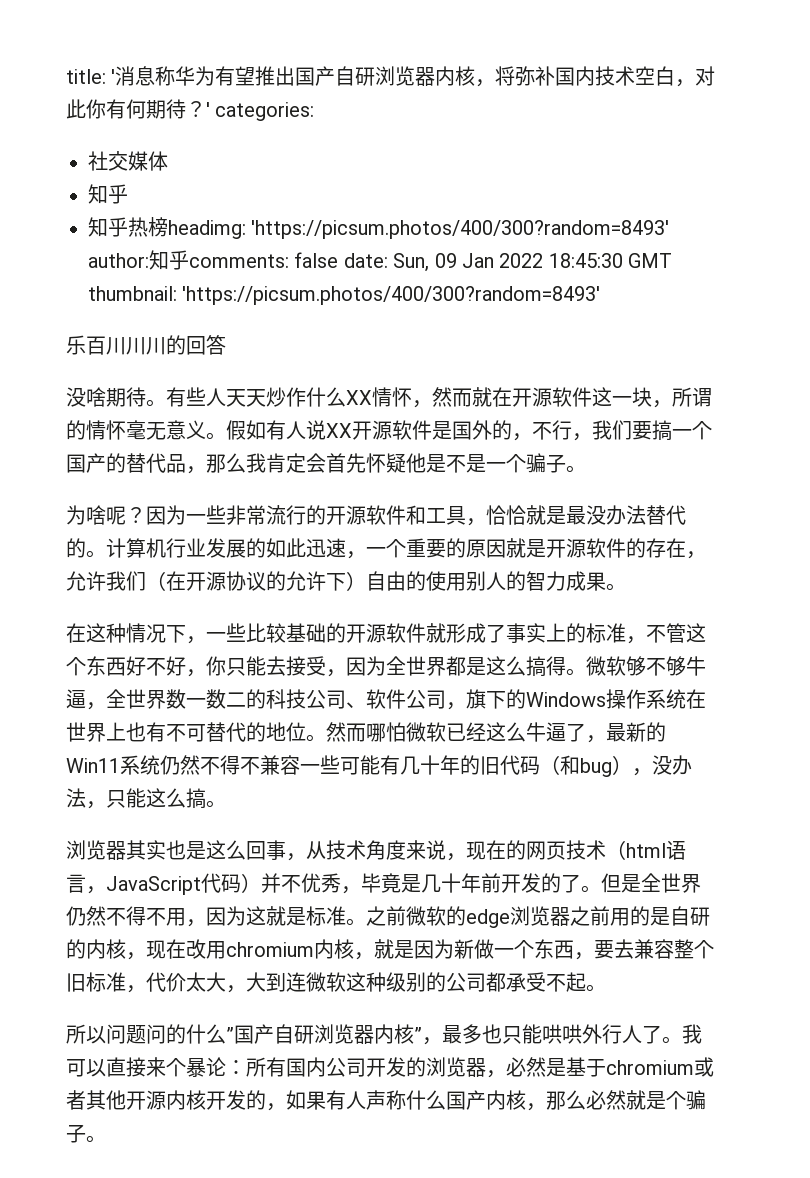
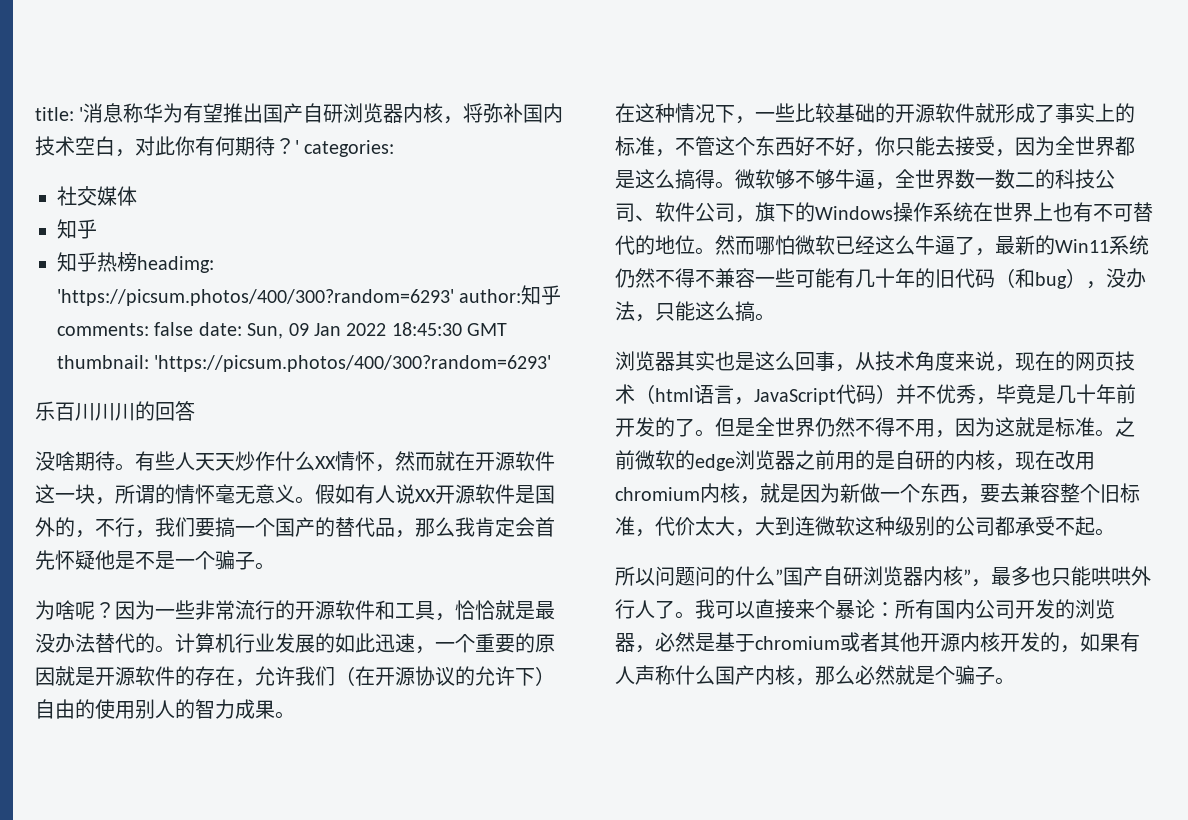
- 知乎热榜headimg: 'https://picsum.photos/400/300?random=8493' author:知乎comments: false date: Sun, 09 Jan 2022 18:45:30 GMT thumbnail: 'https://picsum.photos/400/300?random=8493'
+ 知乎热榜headimg: 'https://picsum.photos/400/300?random=6293' author:知乎comments: false date: Sun, 09 Jan 2022 18:45:30 GMT thumbnail: 'https://picsum.photos/400/300?random=6293'

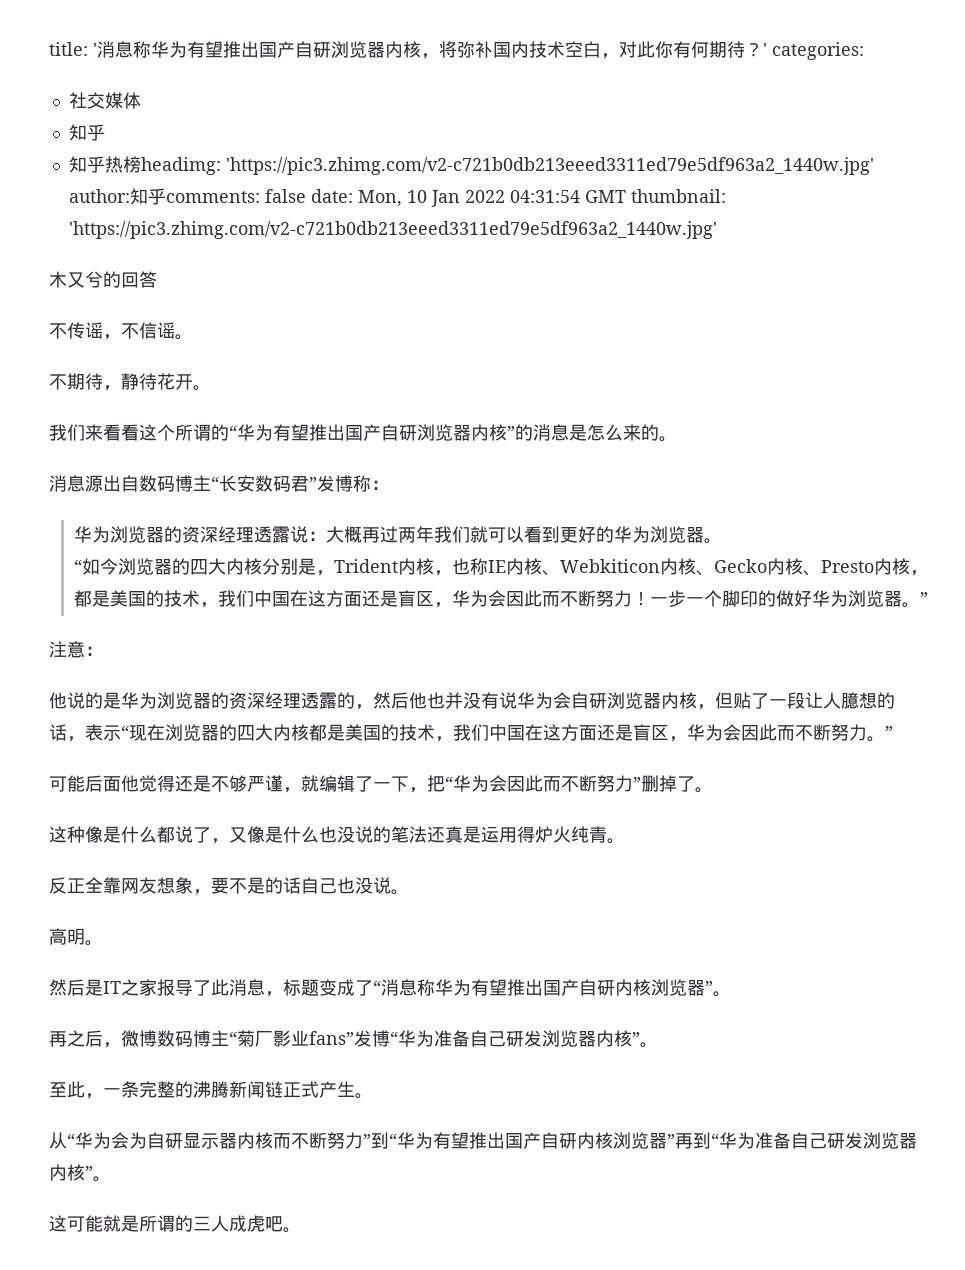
- 知乎热榜headimg: 'https://picsum.photos/400/300?random=6293' author:知乎comments: false date: Sun, 09 Jan 2022 18:45:30 GMT thumbnail: 'https://picsum.photos/400/300?random=6293'
- 乐百川川川的回答
- 没啥期待。有些人天天炒作什么XX情怀，然而就在开源软件这一块，所谓的情怀毫无意义。假如有人说XX开源软件是国外的，不行，我们要搞一个国产的替代品，那么我肯定会首先怀疑他是不是一个骗子。
- 为啥呢？因为一些非常流行的开源软件和工具，恰恰就是最没办法替代的。计算机行业发展的如此迅速，一个重要的原因就是开源软件的存在，允许我们（在开源协议的允许下）自由的使用别人的智力成果。
- 在这种情况下，一些比较基础的开源软件就形成了事实上的标准，不管这个东西好不好，你只能去接受，因为全世界都是这么搞得。微软够不够牛逼，全世界数一数二的科技公司、软件公司，旗下的Windows操作系统在世界上也有不可替代的地位。然而哪怕微软已经这么牛逼了，最新的Win11系统仍然不得不兼容一些可能有几十年的旧代码（和bug），没办法，只能这么搞。
- 浏览器其实也是这么回事，从技术角度来说，现在的网页技术（html语言，JavaScript代码）并不优秀，毕竟是几十年前开发的了。但是全世界仍然不得不用，因为这就是标准。之前微软的edge浏览器之前用的是自研的内核，现在改用chromium内核，就是因为新做一个东西，要去兼容整个旧标准，代价太大，大到连微软这种级别的公司都承受不起。
- 所以问题问的什么”国产自研浏览器内核”，最多也只能哄哄外行人了。我可以直接来个暴论：所有国内公司开发的浏览器，必然是基于chromium或者其他开源内核开发的，如果有人声称什么国产内核，那么必然就是个骗子。
+ 知乎热榜headimg: 'https://pic3.zhimg.com/v2-c721b0db213eeed3311ed79e5df963a2_1440w.jpg' author:知乎comments: false date: Mon, 10 Jan 2022 04:31:54 GMT thumbnail: 'https://pic3.zhimg.com/v2-c721b0db213eeed3311ed79e5df963a2_1440w.jpg'
+ 木又兮的回答
+ 不传谣，不信谣。
+ 不期待，静待花开。
+ 我们来看看这个所谓的“华为有望推出国产自研浏览器内核”的消息是怎么来的。
+ 消息源出自数码博主“长安数码君”发博称：
+ 华为浏览器的资深经理透露说：大概再过两年我们就可以看到更好的华为浏览器。
+ “如今浏览器的四大内核分别是，Trident内核，也称IE内核、Webkiticon内核、Gecko内核、Presto内核，都是美国的技术，我们中国在这方面还是盲区，华为会因此而不断努力！一步一个脚印的做好华为浏览器。”
+ 注意：
+ 他说的是华为浏览器的资深经理透露的，然后他也并没有说华为会自研浏览器内核，但贴了一段让人臆想的话，表示“现在浏览器的四大内核都是美国的技术，我们中国在这方面还是盲区，华为会因此而不断努力。”
+ 可能后面他觉得还是不够严谨，就编辑了一下，把“华为会因此而不断努力”删掉了。
+ 这种像是什么都说了，又像是什么也没说的笔法还真是运用得炉火纯青。
+ 反正全靠网友想象，要不是的话自己也没说。
+ 高明。
+ 然后是IT之家报导了此消息，标题变成了“消息称华为有望推出国产自研内核浏览器”。
+ 再之后，微博数码博主“菊厂影业fans”发博“华为准备自己研发浏览器内核”。
+ 至此，一条完整的沸腾新闻链正式产生。
+ 从“华为会为自研显示器内核而不断努力”到“华为有望推出国产自研内核浏览器”再到“华为准备自己研发浏览器内核”。
+ 这可能就是所谓的三人成虎吧。

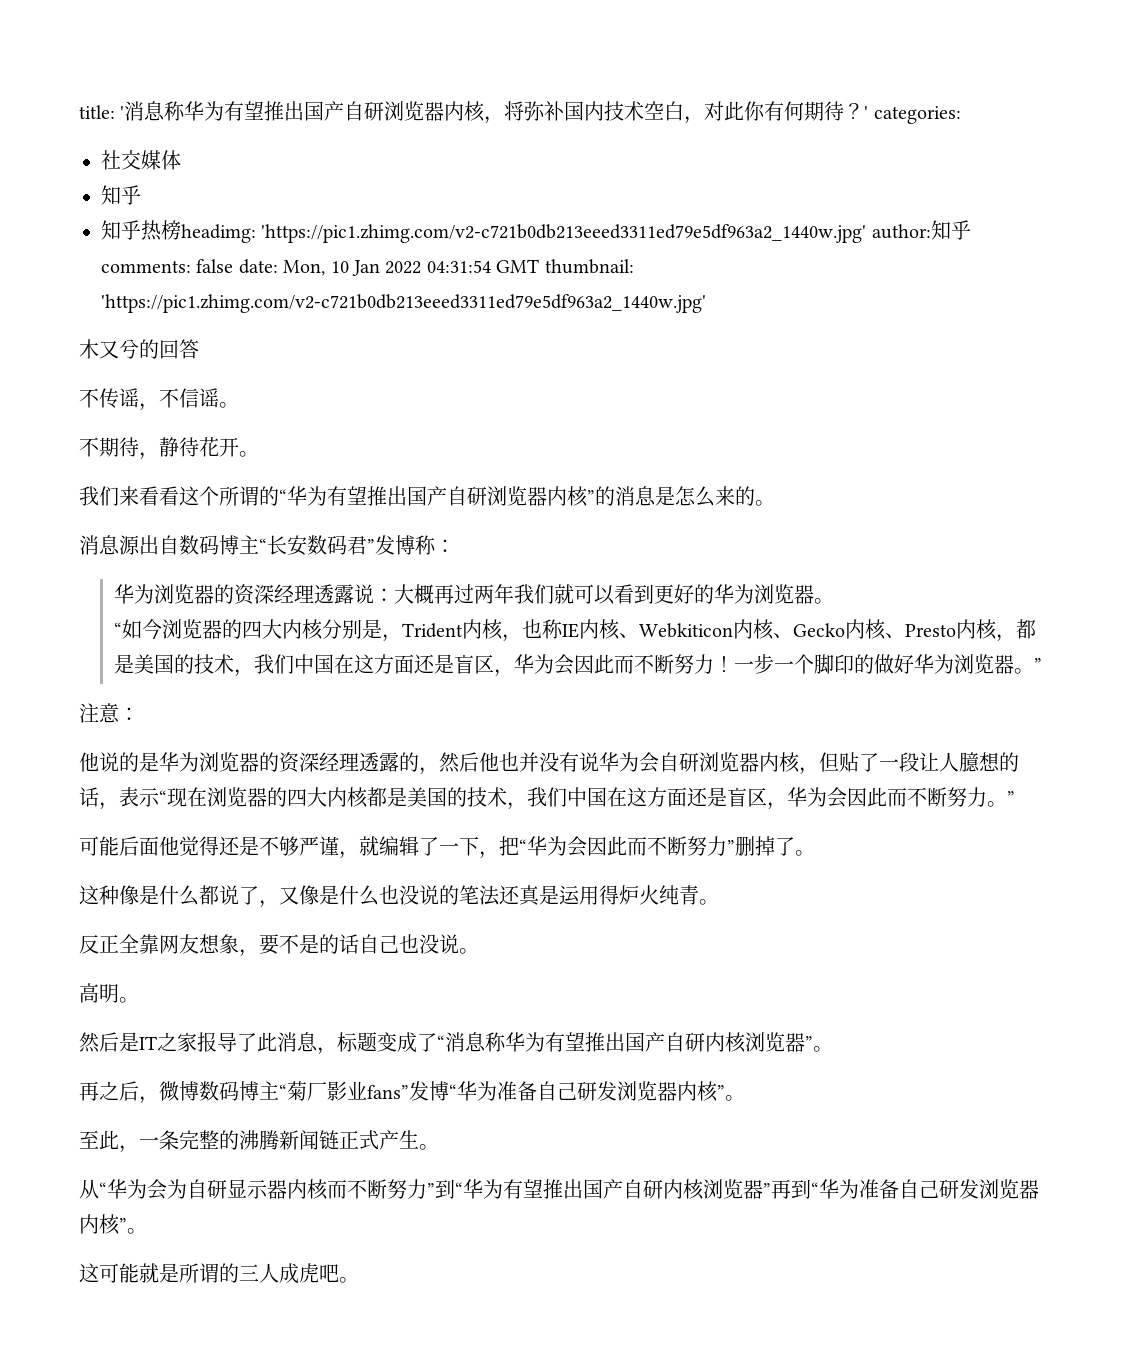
- 知乎热榜headimg: 'https://pic3.zhimg.com/v2-c721b0db213eeed3311ed79e5df963a2_1440w.jpg' author:知乎comments: false date: Mon, 10 Jan 2022 04:31:54 GMT thumbnail: 'https://pic3.zhimg.com/v2-c721b0db213eeed3311ed79e5df963a2_1440w.jpg'
+ 知乎热榜headimg: 'https://pic1.zhimg.com/v2-c721b0db213eeed3311ed79e5df963a2_1440w.jpg' author:知乎comments: false date: Mon, 10 Jan 2022 04:31:54 GMT thumbnail: 'https://pic1.zhimg.com/v2-c721b0db213eeed3311ed79e5df963a2_1440w.jpg'

